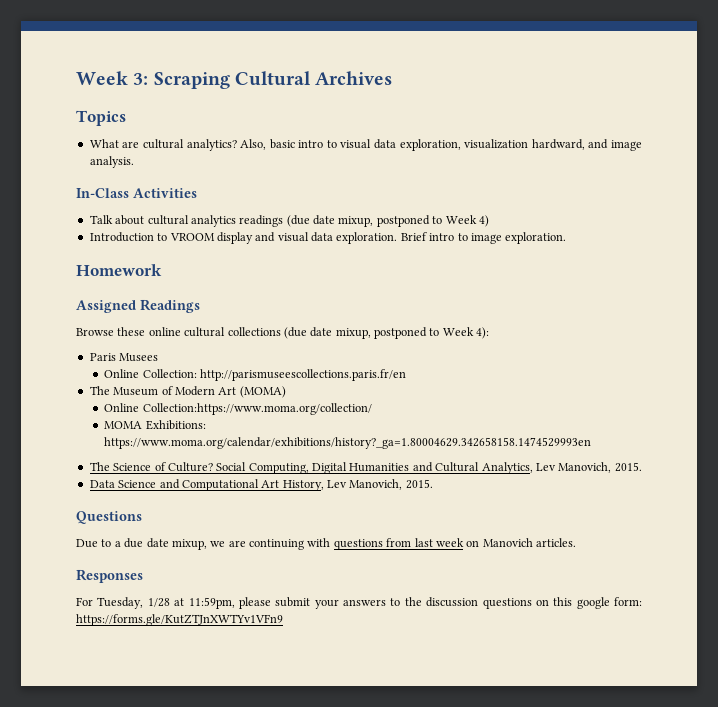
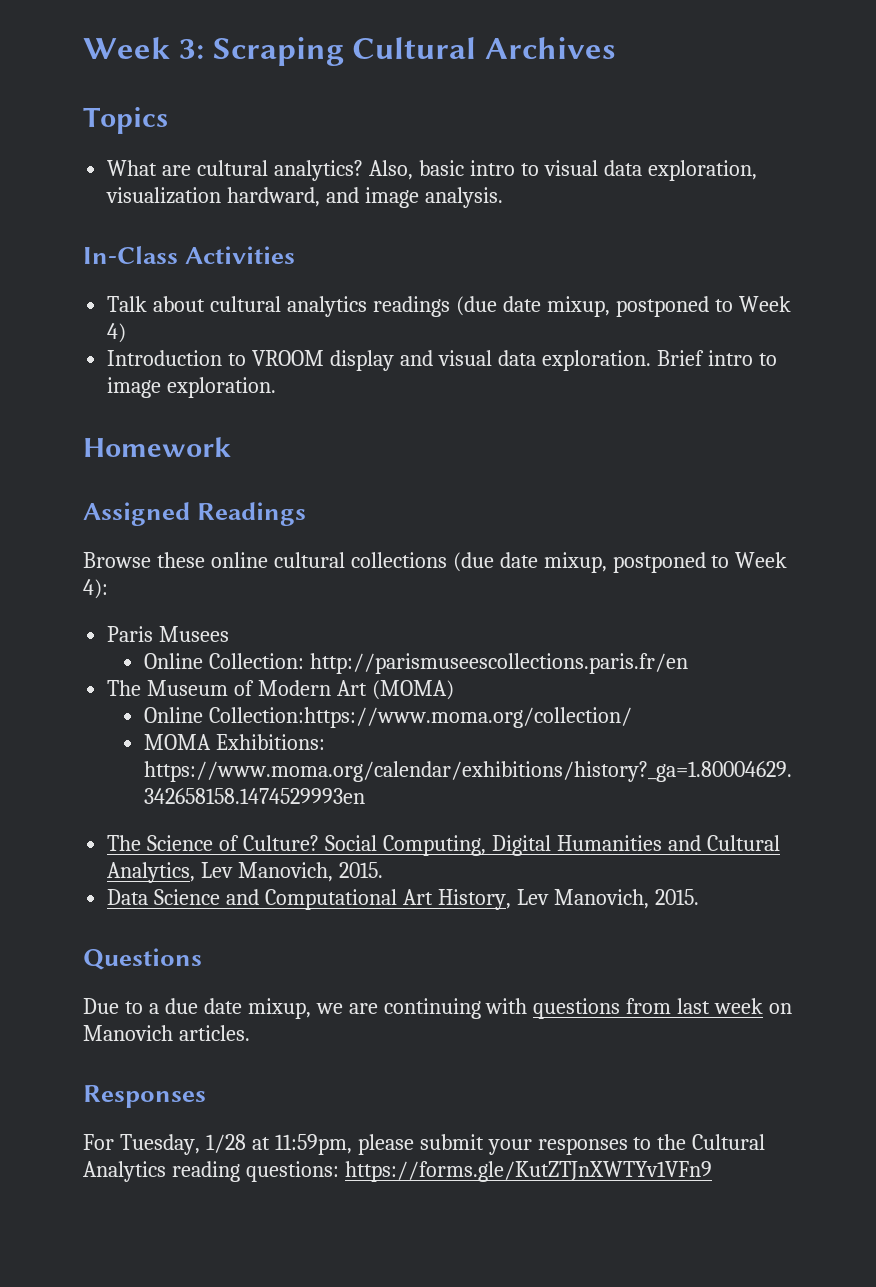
- For Tuesday, 1/28 at 11:59pm, please submit your answers to the discussion questions on this google form: https://forms.gle/KutZTJnXWTYv1VFn9
+ For Tuesday, 1/28 at 11:59pm, please submit your responses to the Cultural Analytics reading questions: https://forms.gle/KutZTJnXWTYv1VFn9

